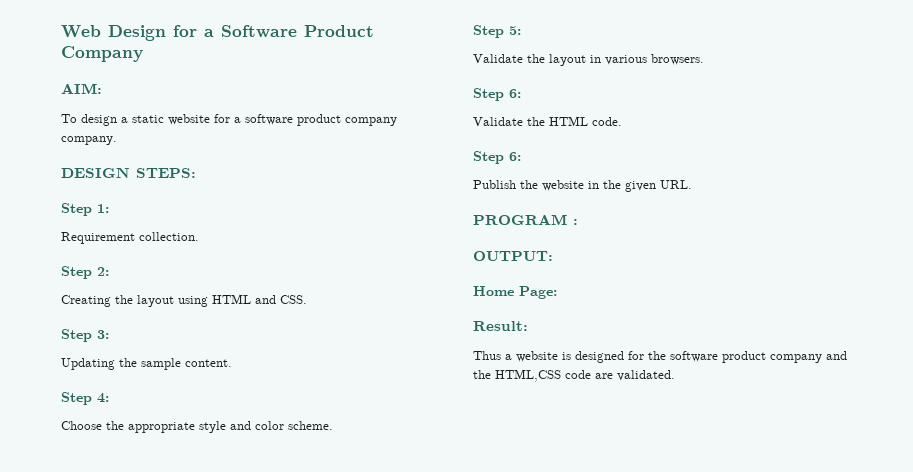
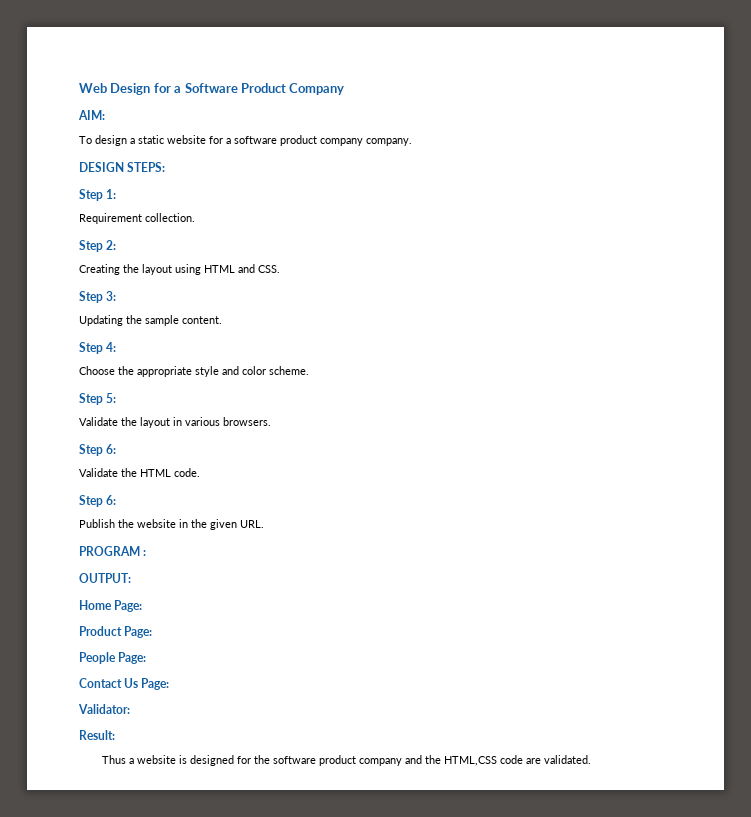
+ Product Page:
+ People Page:
+ Contact Us Page:
+ Validator:

